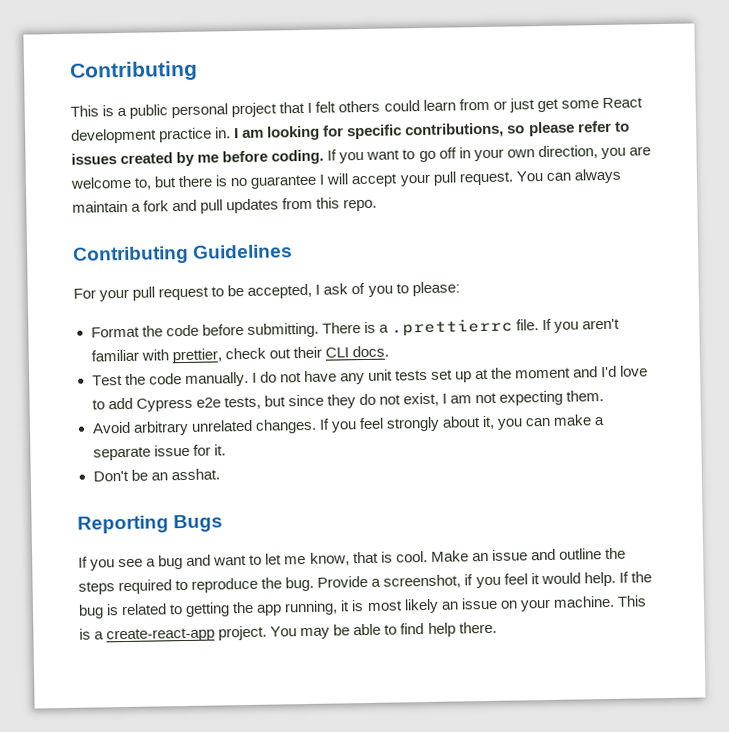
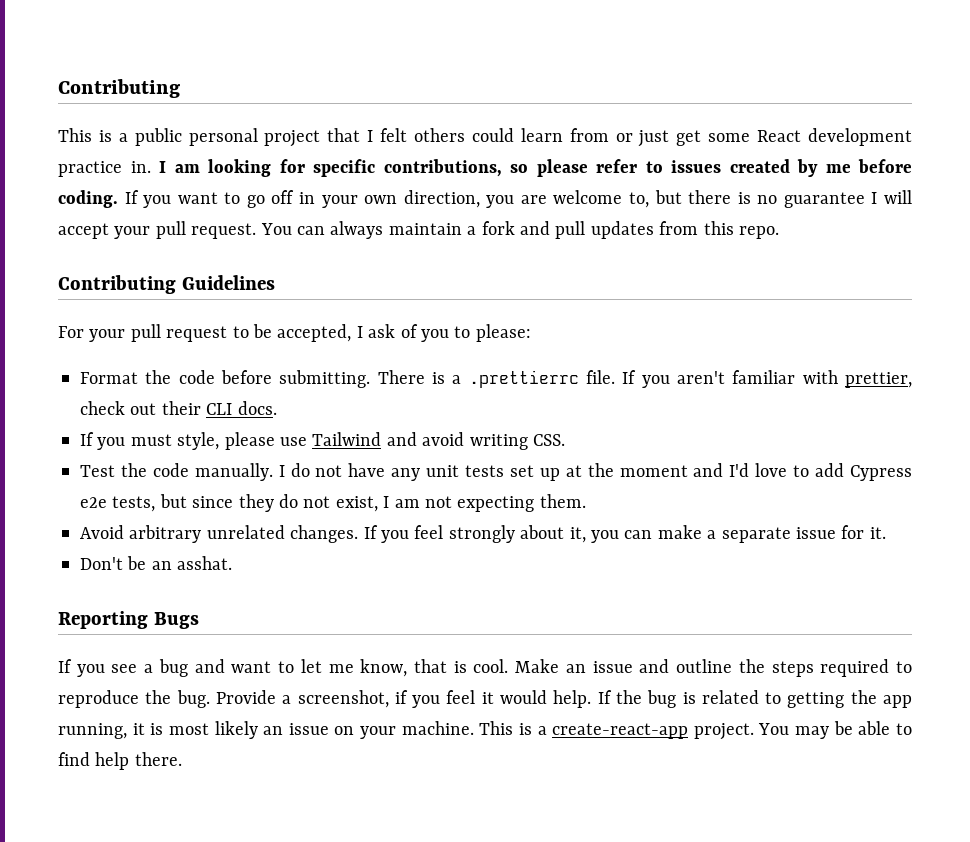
+ If you must style, please use Tailwind and avoid writing CSS.

